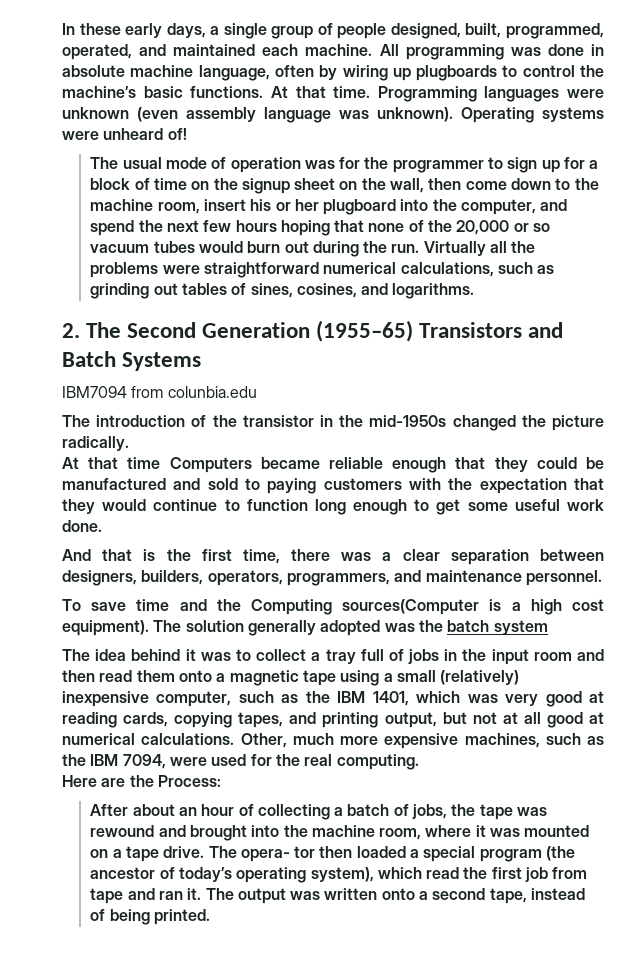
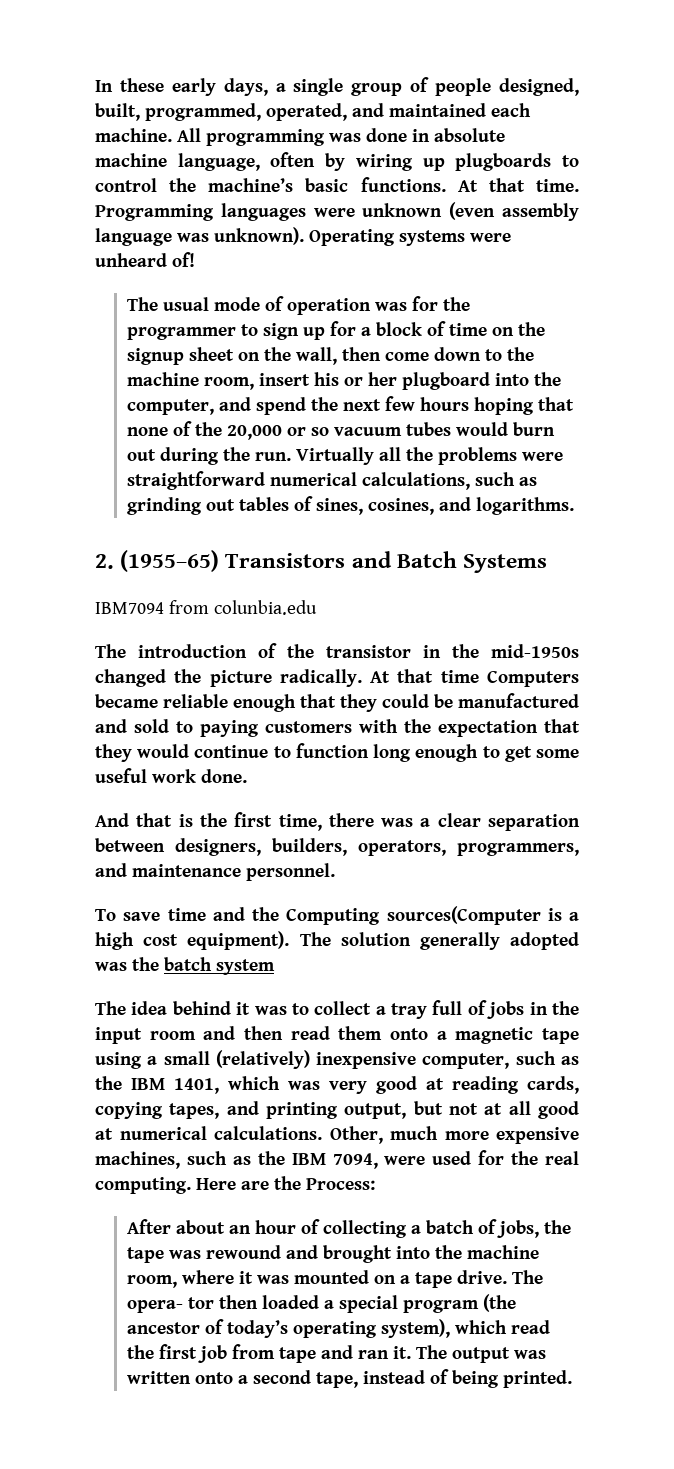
- 2. The Second Generation (1955–65) Transistors and Batch Systems
+ 2. (1955–65) Transistors and Batch Systems
- The introduction of the transistor in the mid-1950s changed the picture radically.
- At that time Computers became reliable enough that they could be manufactured and sold to paying customers with the expectation that they would continue to function long enough to get some useful work done.
+ The introduction of the transistor in the mid-1950s changed the picture radically. At that time Computers became reliable enough that they could be manufactured and sold to paying customers with the expectation that they would continue to function long enough to get some useful work done.
- Other, much more expensive machines, such as the IBM 7094, were used for the real computing.
- Here are the Process:
+ Other, much more expensive machines, such as the IBM 7094, were used for the real computing. Here are the Process:

